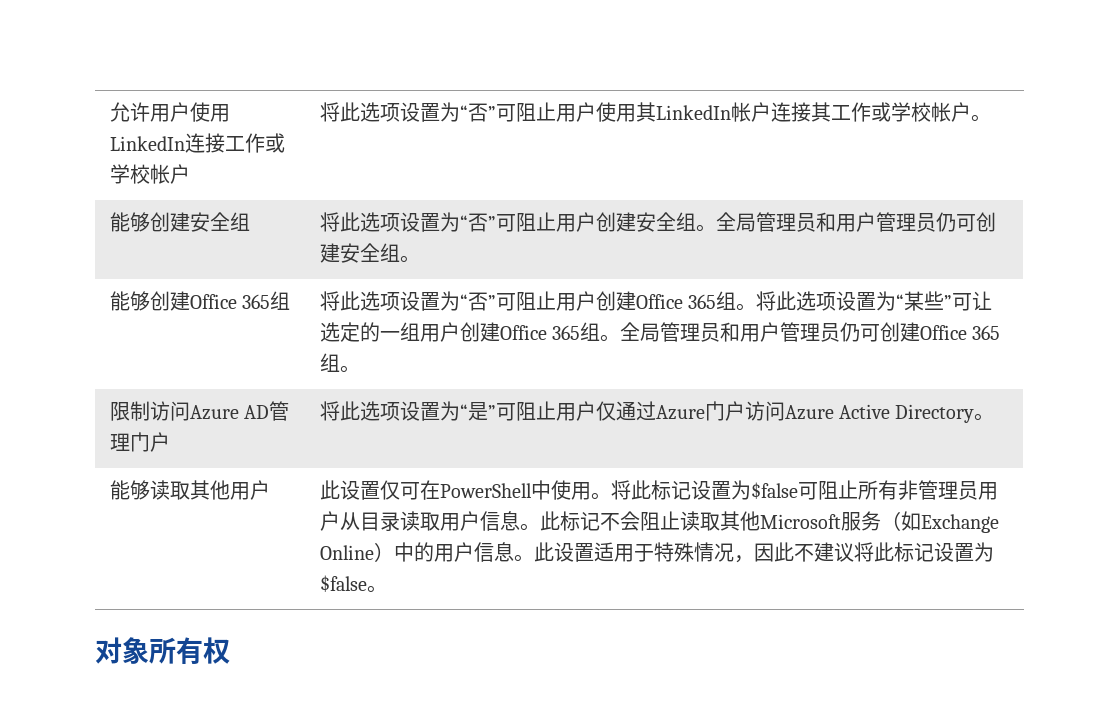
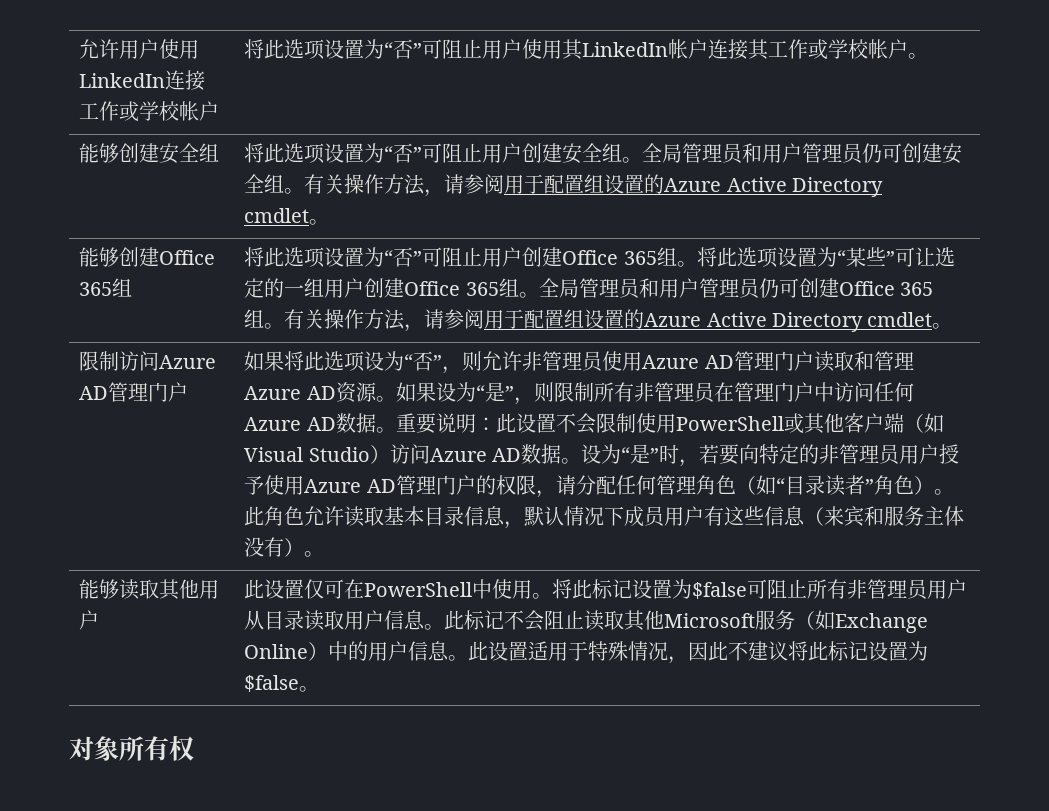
- 能够创建安全组 | 将此选项设置为“否”可阻止用户创建安全组。全局管理员和用户管理员仍可创建安全组。
+ 能够创建安全组 | 将此选项设置为“否”可阻止用户创建安全组。全局管理员和用户管理员仍可创建安全组。有关操作方法，请参阅用于配置组设置的Azure Active Directory cmdlet。
- 全局管理员和用户管理员仍可创建Office 365组。
+ 全局管理员和用户管理员仍可创建Office 365组。有关操作方法，请参阅用于配置组设置的Azure Active Directory cmdlet。
- 将此选项设置为“是”可阻止用户仅通过Azure门户访问Azure Active Directory。
+ 如果将此选项设为“否”，则允许非管理员使用Azure AD管理门户读取和管理Azure AD资源。如果设为“是”，则限制所有非管理员在管理门户中访问任何Azure AD数据。重要说明：此设置不会限制使用PowerShell或其他客户端（如Visual Studio）访问Azure AD数据。设为“是”时，若要向特定的非管理员用户授予使用Azure AD管理门户的权限，请分配任何管理角色（如“目录读者”角色）。此角色允许读取基本目录信息，默认情况下成员用户有这些信息（来宾和服务主体没有）。

